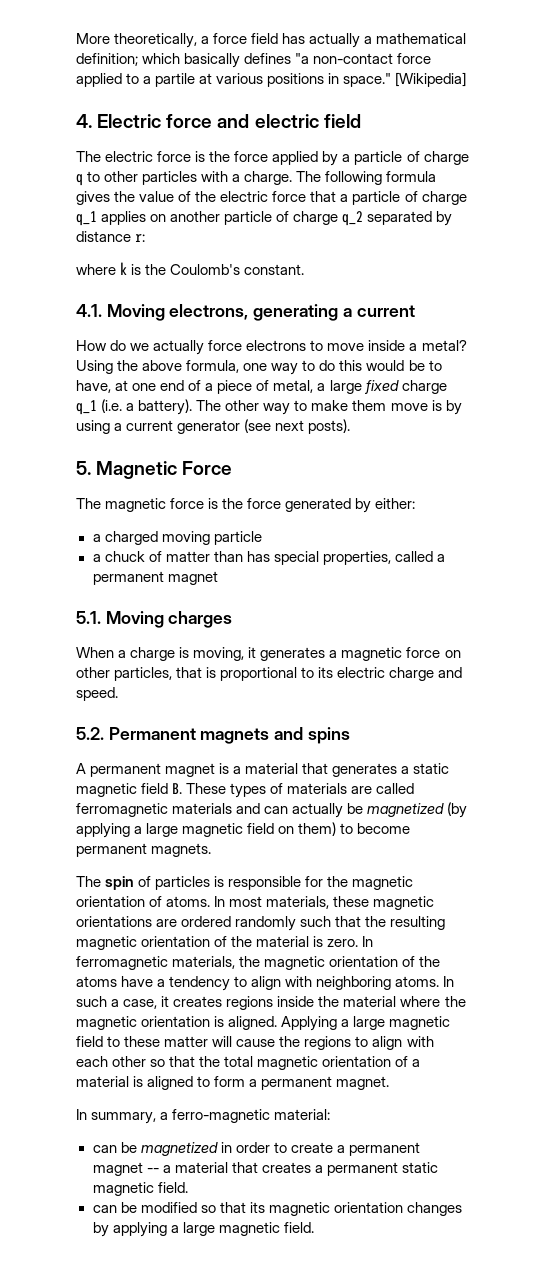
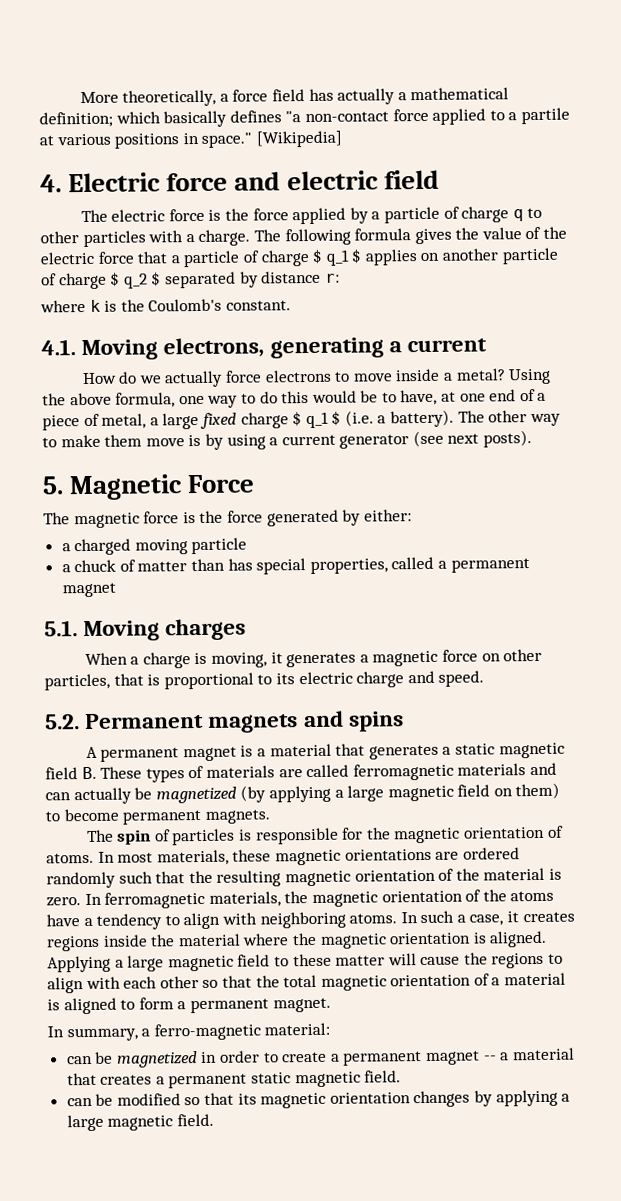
- The following formula gives the value of the electric force that a particle of charge q_1 applies on another particle of charge q_2 separated by distance r:
+ The following formula gives the value of the electric force that a particle of charge $ q_1 $ applies on another particle of charge $ q_2 $ separated by distance r:
- Using the above formula, one way to do this would be to have, at one end of a piece of metal, a large fixed charge q_1 (i.e. a battery).
+ Using the above formula, one way to do this would be to have, at one end of a piece of metal, a large fixed charge $ q_1 $ (i.e. a battery).

